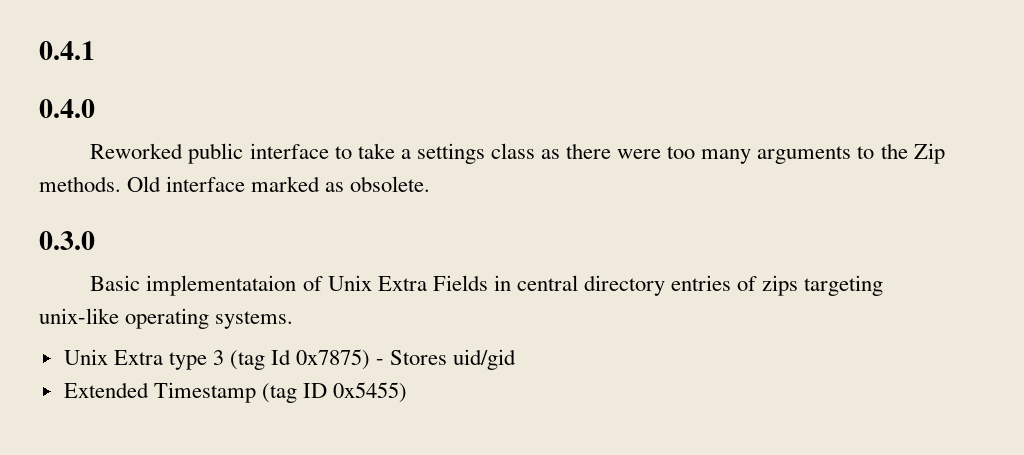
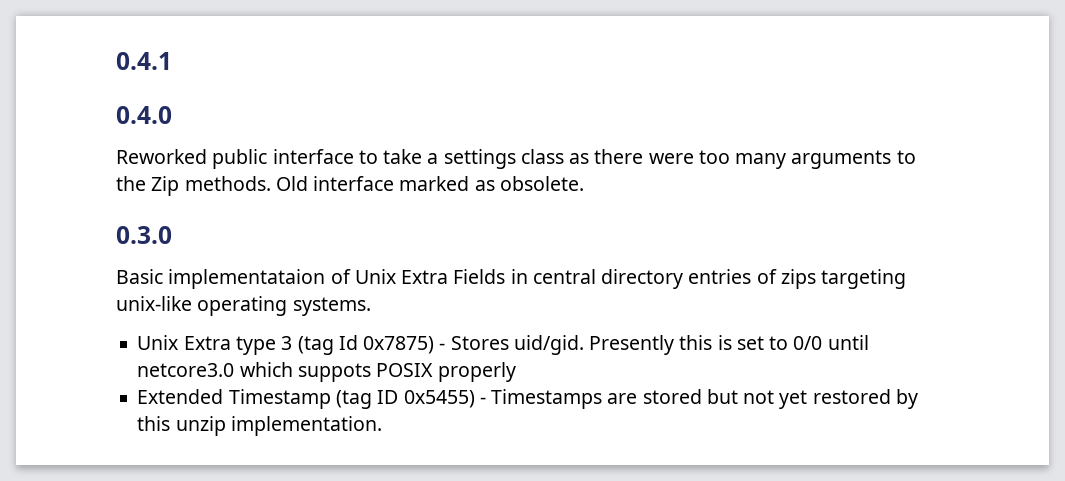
- Unix Extra type 3 (tag Id 0x7875) - Stores uid/gid
+ Unix Extra type 3 (tag Id 0x7875) - Stores uid/gid. Presently this is set to 0/0 until netcore3.0 which suppots POSIX properly
- Extended Timestamp (tag ID 0x5455)
+ Extended Timestamp (tag ID 0x5455) - Timestamps are stored but not yet restored by this unzip implementation.

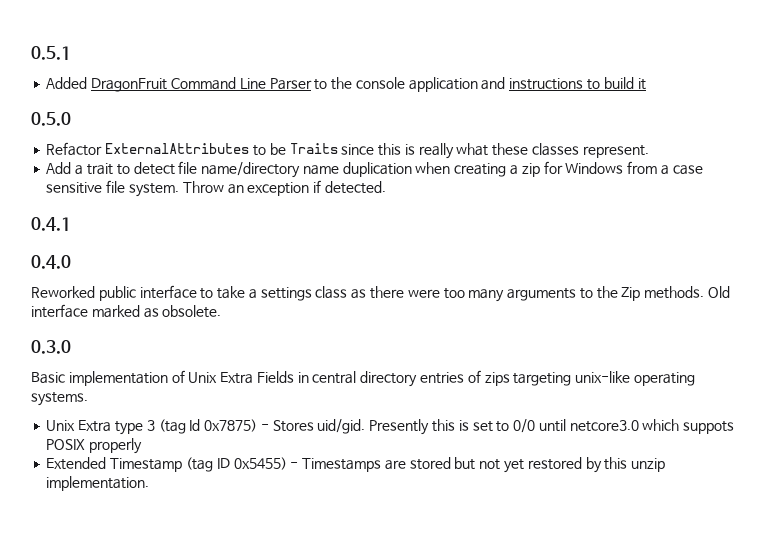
+ 0.5.1
+ Added DragonFruit Command Line Parser to the console application and instructions to build it
+ 0.5.0
+ Refactor ExternalAttributes to be Traits since this is really what these classes represent.
+ Add a trait to detect file name/directory name duplication when creating a zip for Windows from a case sensitive file system. Throw an exception if detected.
- Basic implementataion of Unix Extra Fields in central directory entries of zips targeting unix-like operating systems.
+ Basic implementation of Unix Extra Fields in central directory entries of zips targeting unix-like operating systems.

